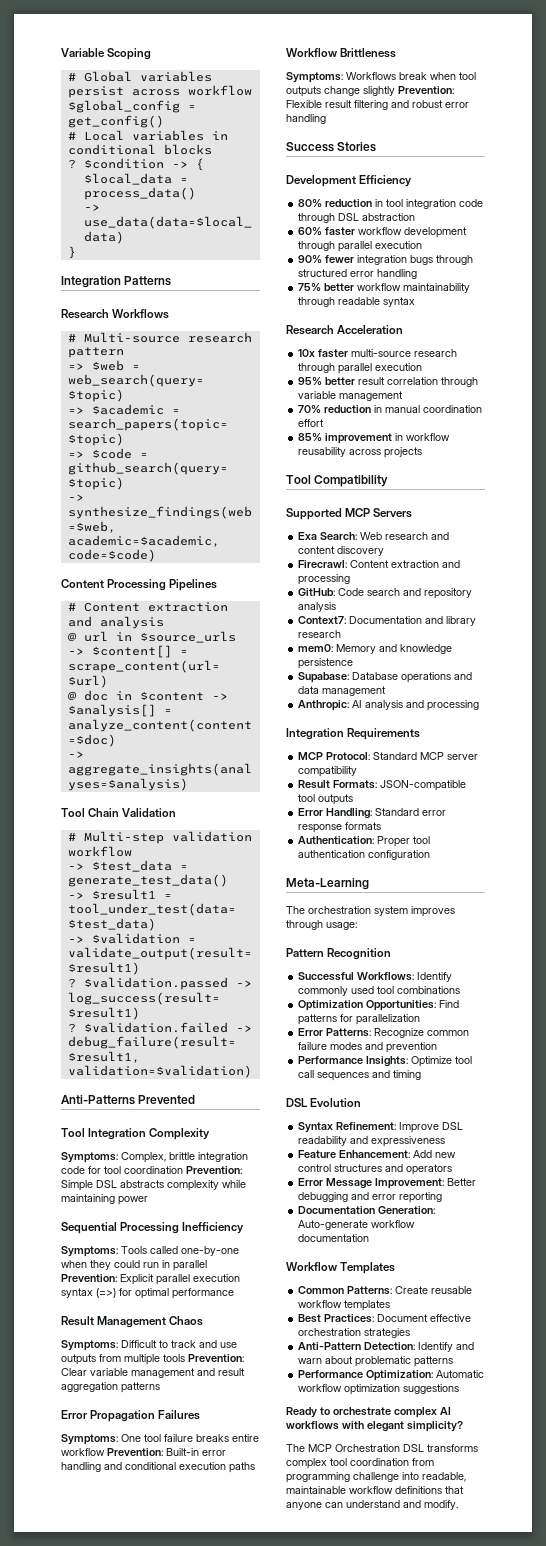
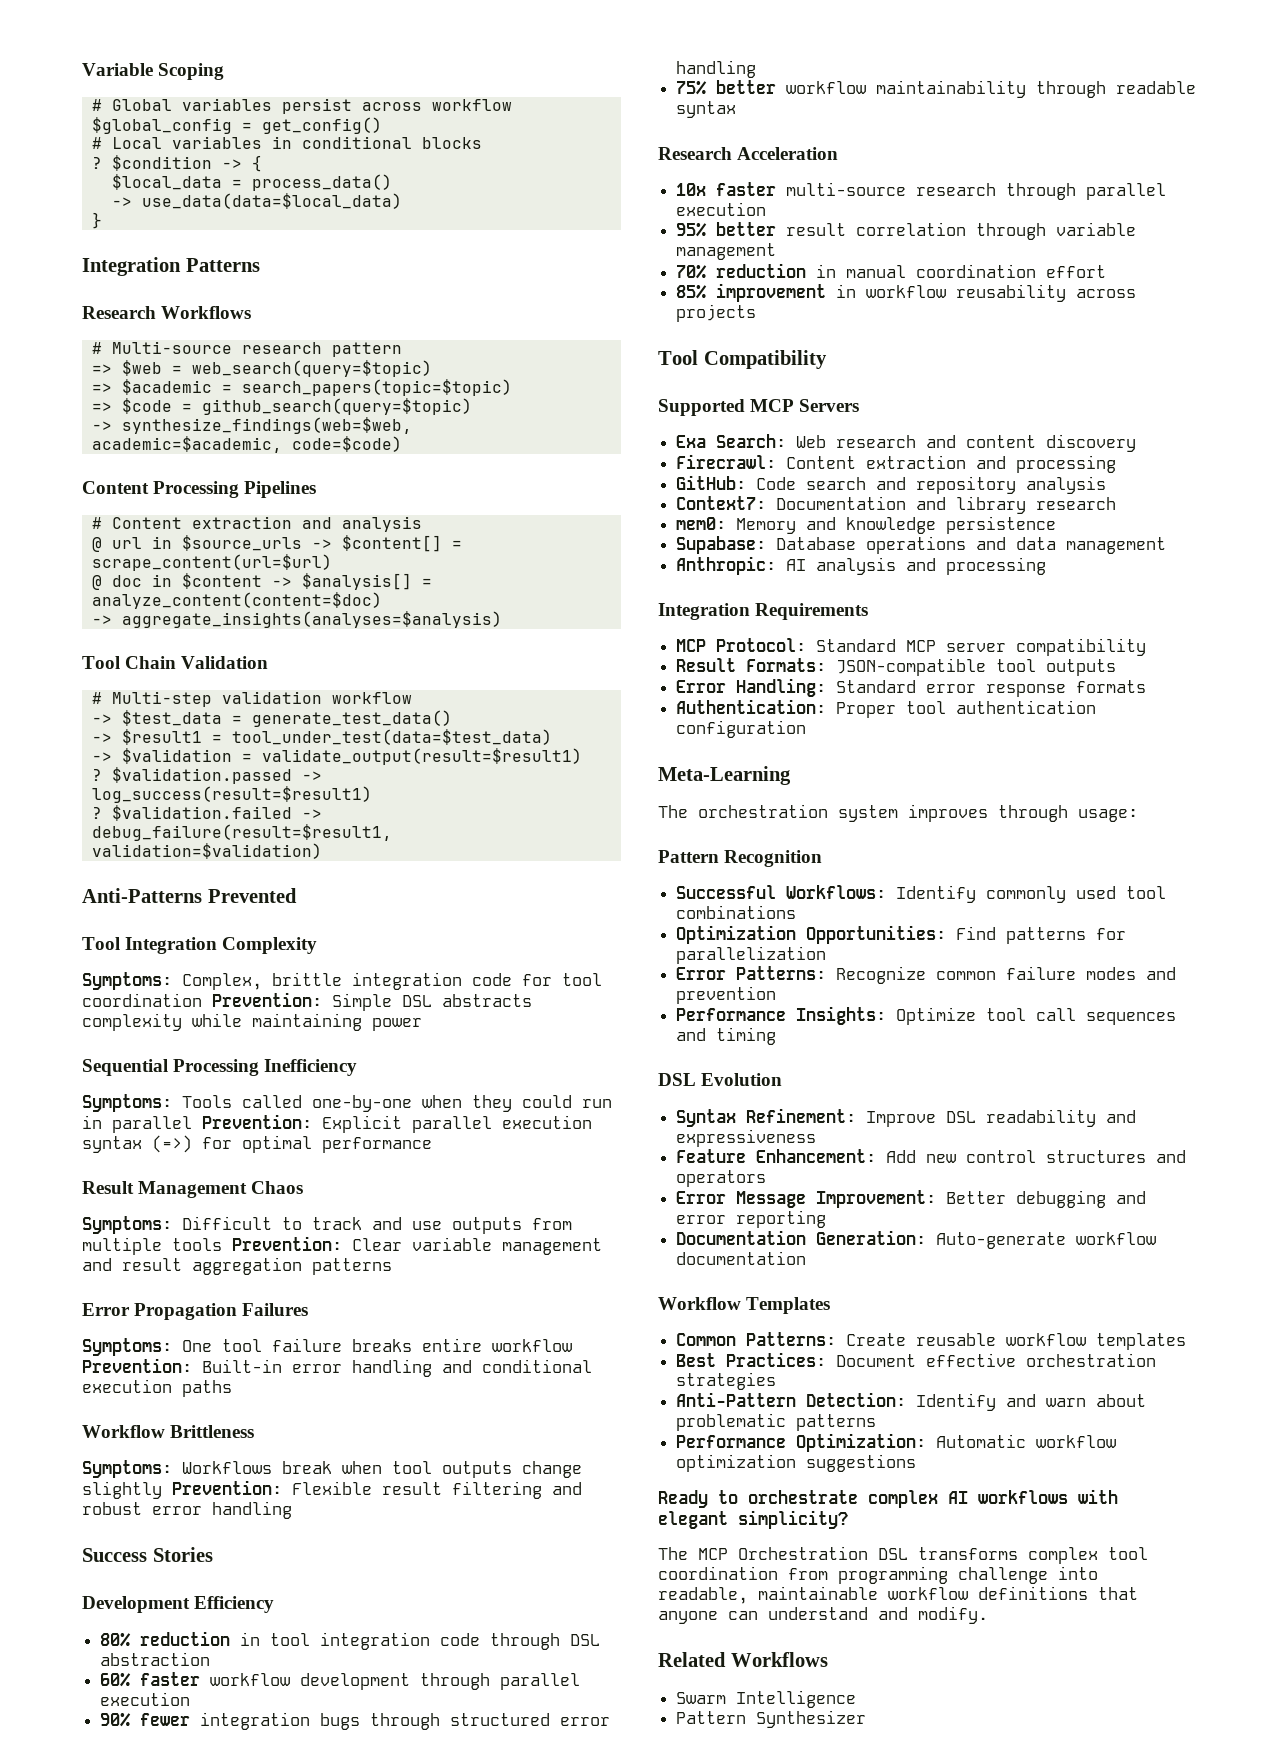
+ Related Workflows
+ Swarm Intelligence
+ Pattern Synthesizer

